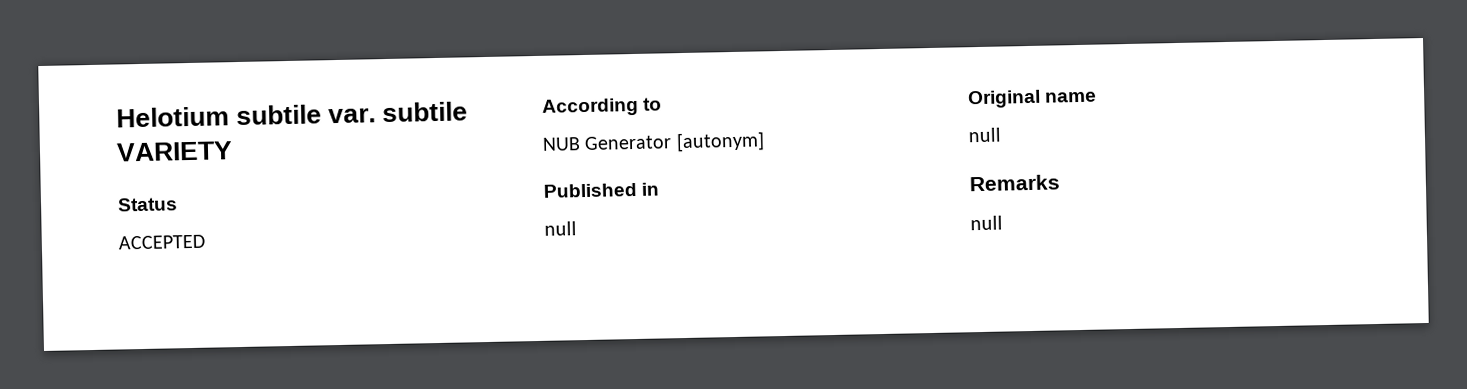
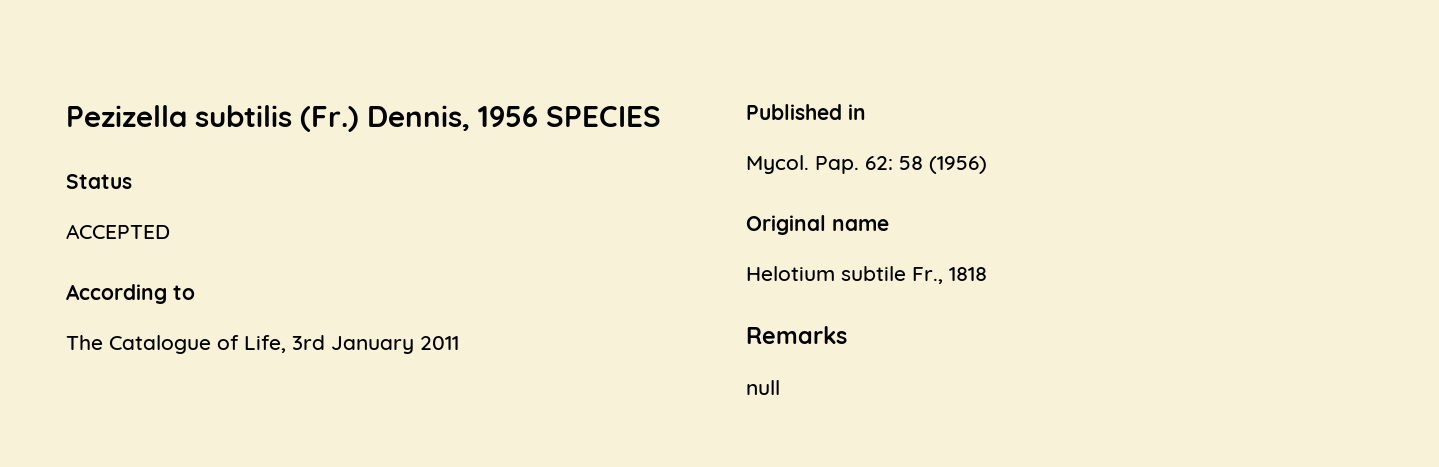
- Helotium subtile var. subtile VARIETY
+ Pezizella subtilis (Fr.) Dennis, 1956 SPECIES
  Status
  ACCEPTED
  According to
- NUB Generator [autonym]
+ The Catalogue of Life, 3rd January 2011
  Published in
- null
+ Mycol. Pap. 62: 58 (1956)
  Original name
- null
+ Helotium subtile Fr., 1818

